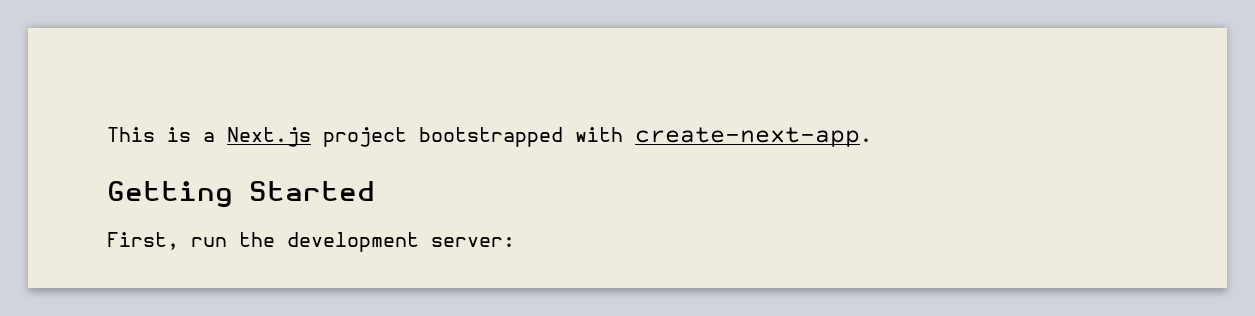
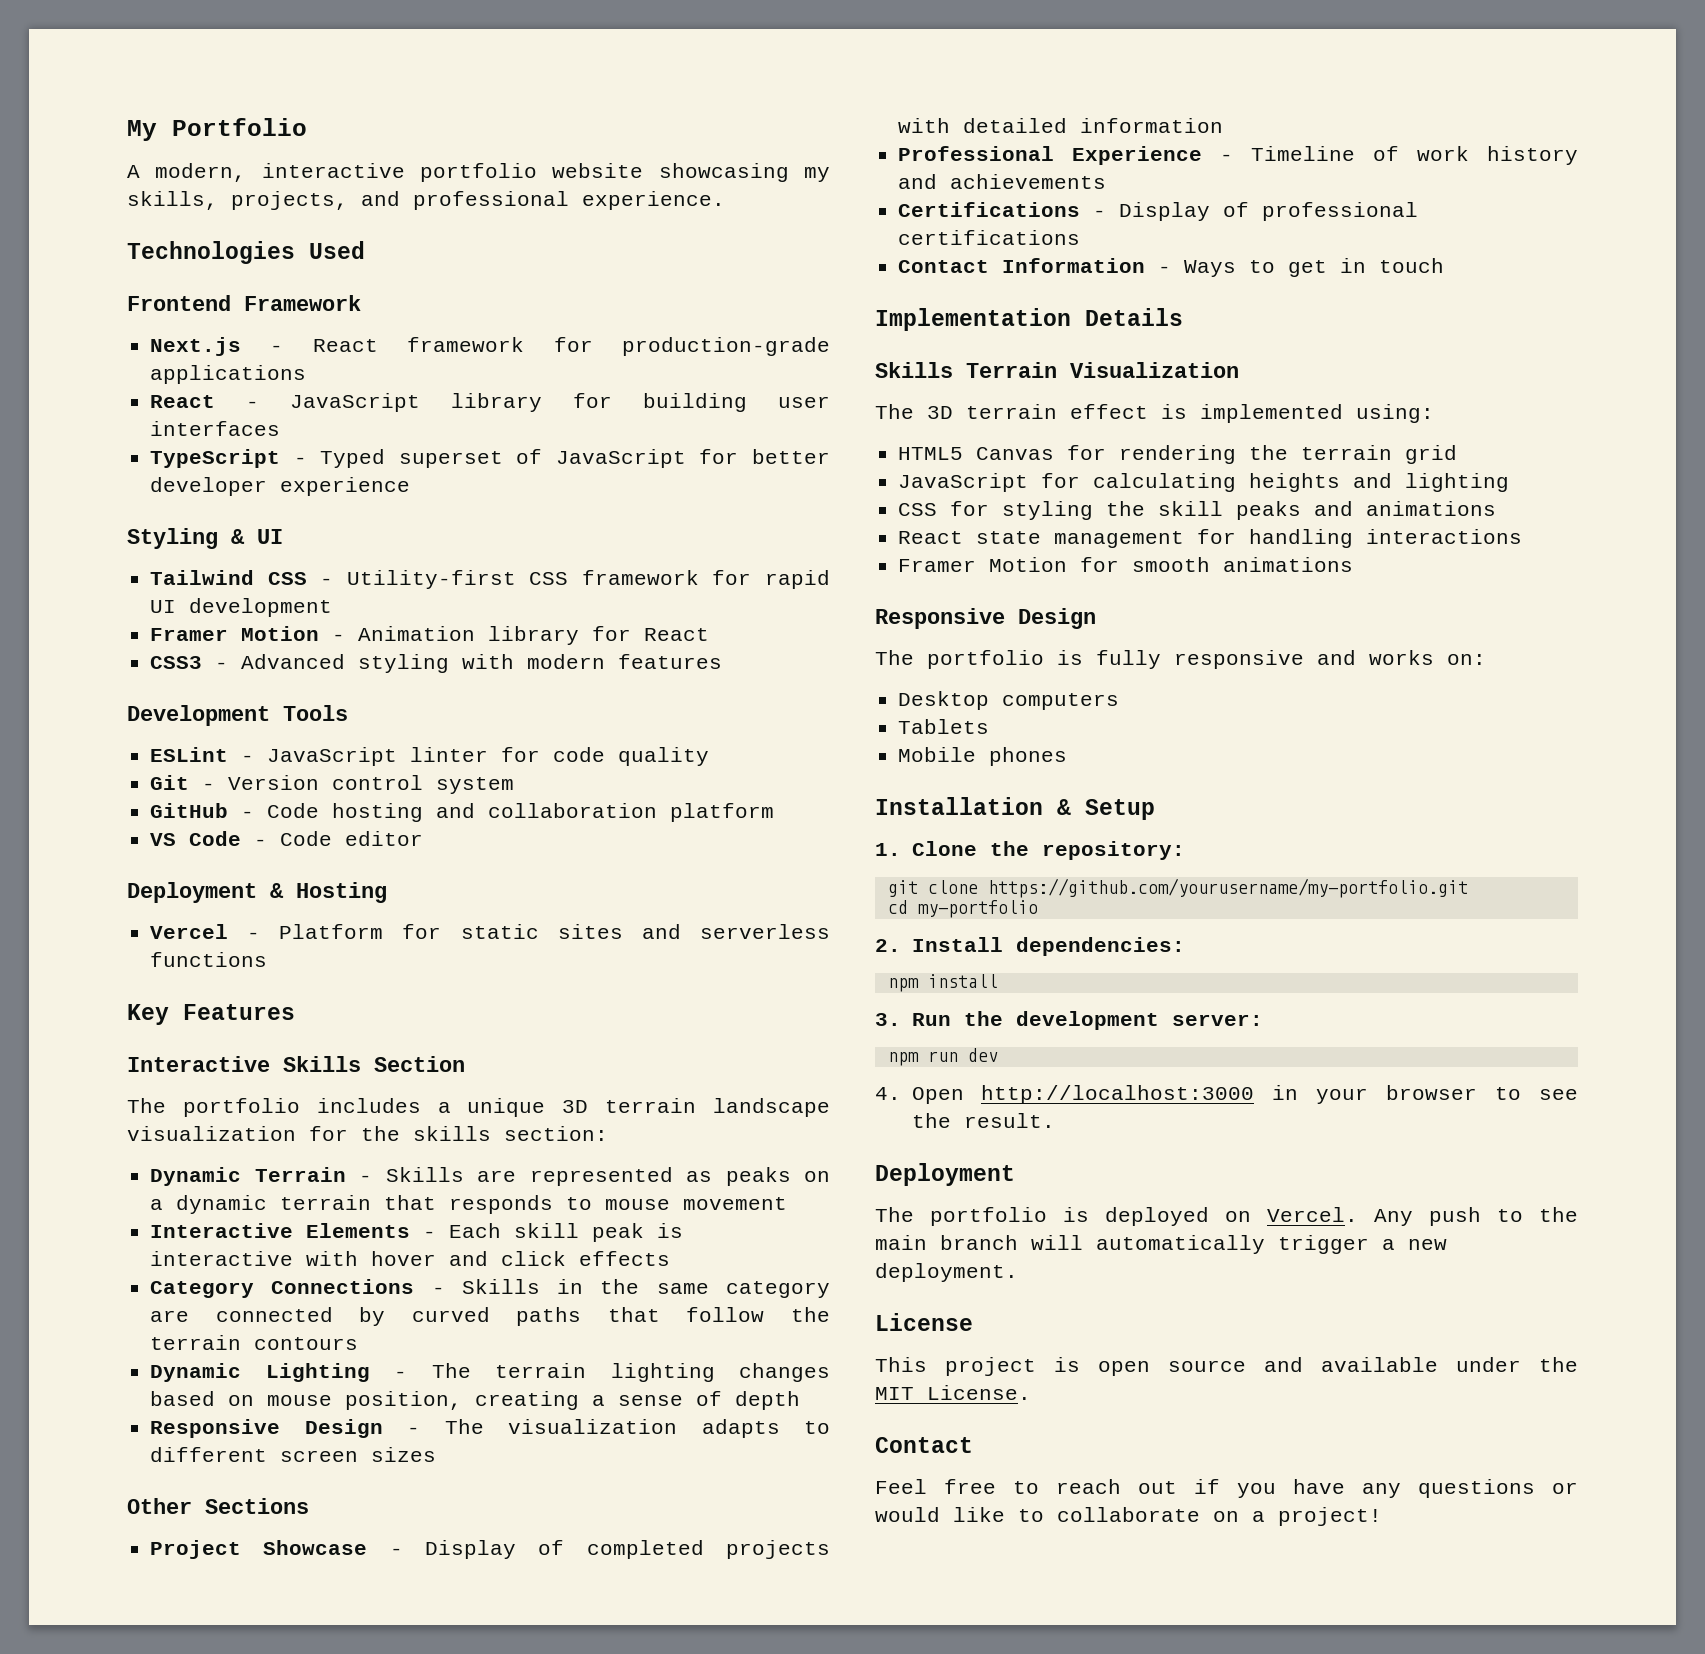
- This is a Next.js project bootstrapped with create-next-app.
- Getting Started
- First, run the development server:
+ My Portfolio
+ A modern, interactive portfolio website showcasing my skills, projects, and professional experience.
+ Technologies Used
+ Frontend Framework
+ Next.js - React framework for production-grade applications
+ React - JavaScript library for building user interfaces
+ TypeScript - Typed superset of JavaScript for better developer experience
+ Styling & UI
+ Tailwind CSS - Utility-first CSS framework for rapid UI development
+ Framer Motion - Animation library for React
+ CSS3 - Advanced styling with modern features
+ Development Tools
+ ESLint - JavaScript linter for code quality
+ Git - Version control system
+ GitHub - Code hosting and collaboration platform
+ VS Code - Code editor
+ Deployment & Hosting
+ Vercel - Platform for static sites and serverless functions
+ Key Features
+ Interactive Skills Section
+ The portfolio includes a unique 3D terrain landscape visualization for the skills section:
+ Dynamic Terrain - Skills are represented as peaks on a dynamic terrain that responds to mouse movement
+ Interactive Elements - Each skill peak is interactive with hover and click effects
+ Category Connections - Skills in the same category are connected by curved paths that follow the terrain contours
+ Dynamic Lighting - The terrain lighting changes based on mouse position, creating a sense of depth
+ Responsive Design - The visualization adapts to different screen sizes
+ Other Sections
+ Project Showcase - Display of completed projects with detailed information
+ Professional Experience - Timeline of work history and achievements
+ Certifications - Display of professional certifications
+ Contact Information - Ways to get in touch
+ Implementation Details
+ Skills Terrain Visualization
+ The 3D terrain effect is implemented using:
+ HTML5 Canvas for rendering the terrain grid
+ JavaScript for calculating heights and lighting
+ CSS for styling the skill peaks and animations
+ React state management for handling interactions
+ Framer Motion for smooth animations
+ Responsive Design
+ The portfolio is fully responsive and works on:
+ Desktop computers
+ Tablets
+ Mobile phones
+ Installation & Setup
+ 1. Clone the repository:
+ git clone https://github.com/yourusername/my-portfolio.git
+ cd my-portfolio
+ 2. Install dependencies:
+ npm install
+ 3. Run the development server:
+ npm run dev
+ 4. Open http://localhost:3000 in your browser to see the result.
+ Deployment
+ The portfolio is deployed on Vercel. Any push to the main branch will automatically trigger a new deployment.
+ License
+ This project is open source and available under the MIT License.
+ Contact
+ Feel free to reach out if you have any questions or would like to collaborate on a project!

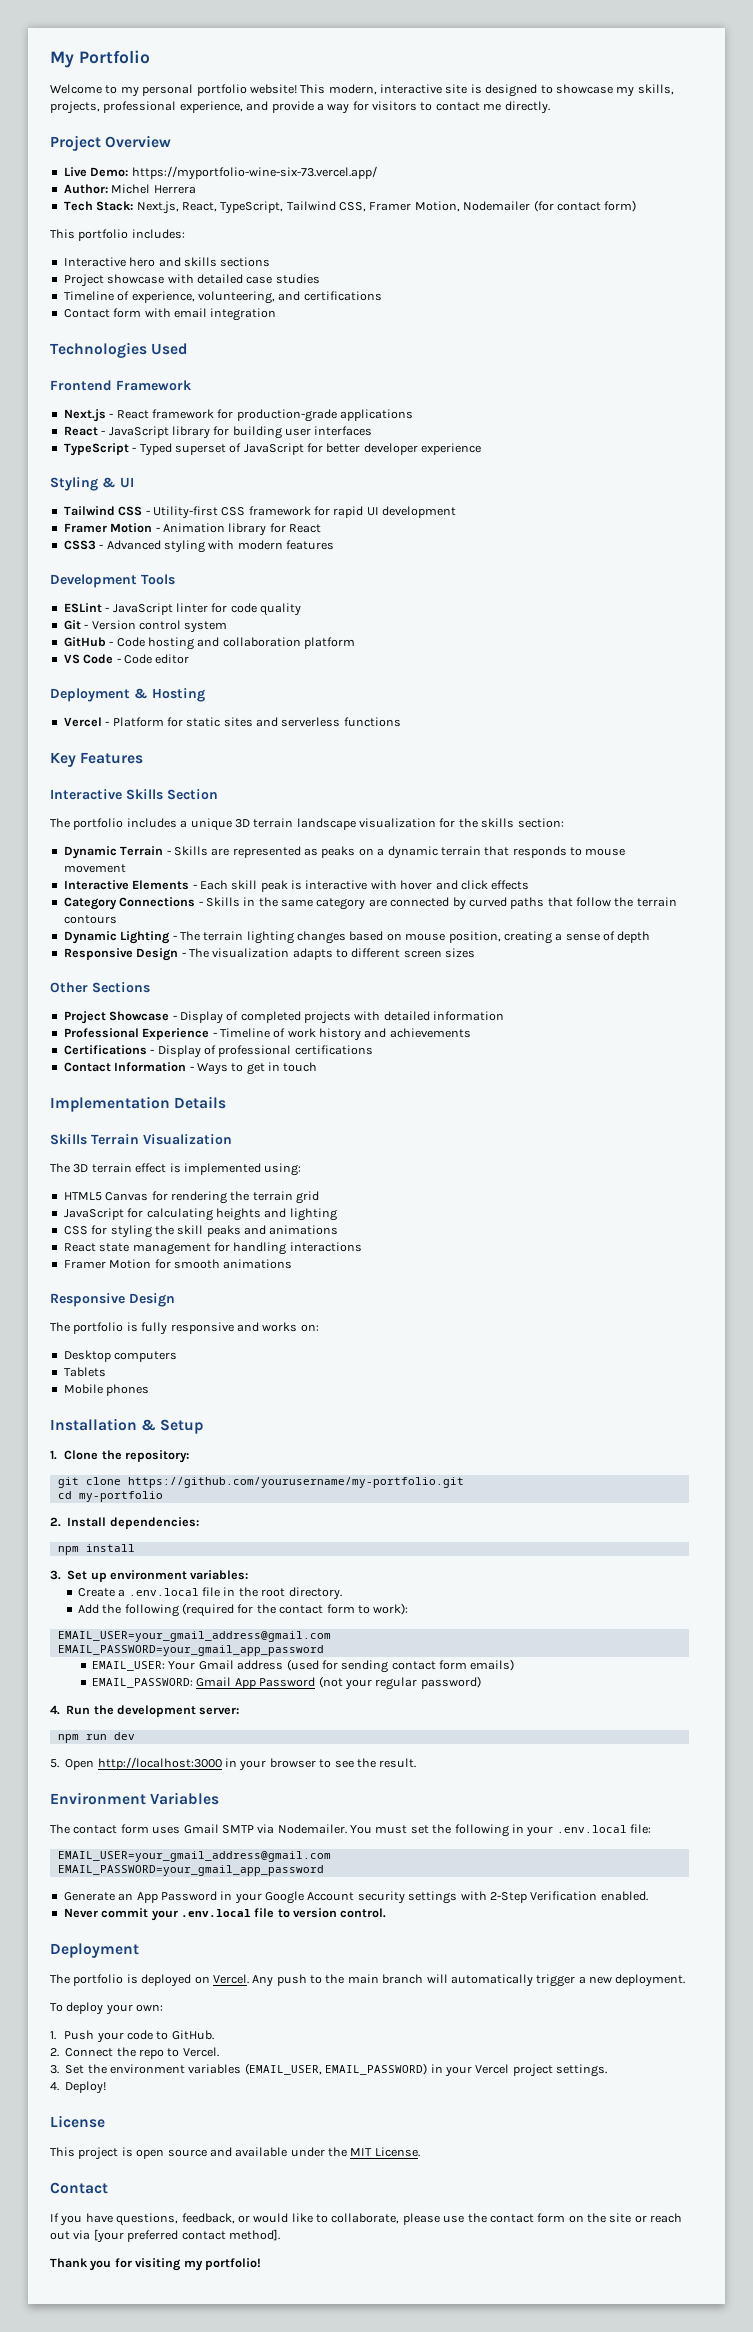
- A modern, interactive portfolio website showcasing my skills, projects, and professional experience.
+ Welcome to my personal portfolio website! This modern, interactive site is designed to showcase my skills, projects, professional experience, and provide a way for visitors to contact me directly.
+ Project Overview
+ Live Demo: https://myportfolio-wine-six-73.vercel.app/
+ Author: Michel Herrera
+ Tech Stack: Next.js, React, TypeScript, Tailwind CSS, Framer Motion, Nodemailer (for contact form)
+ This portfolio includes:
+ Interactive hero and skills sections
+ Project showcase with detailed case studies
+ Timeline of experience, volunteering, and certifications
+ Contact form with email integration
- 3. Run the development server:
+ 3. Set up environment variables:
+ Create a .env.local file in the root directory.
+ Add the following (required for the contact form to work):
+ EMAIL_USER=your_gmail_address@gmail.com
+ EMAIL_PASSWORD=your_gmail_app_password
+ EMAIL_USER: Your Gmail address (used for sending contact form emails)
+ EMAIL_PASSWORD: Gmail App Password (not your regular password)
+ 4. Run the development server:
- 4. Open http://localhost:3000 in your browser to see the result.
+ 5. Open http://localhost:3000 in your browser to see the result.
+ Environment Variables
+ The contact form uses Gmail SMTP via Nodemailer. You must set the following in your .env.local file:
+ EMAIL_USER=your_gmail_address@gmail.com
+ EMAIL_PASSWORD=your_gmail_app_password
+ Generate an App Password in your Google Account security settings with 2-Step Verification enabled.
+ Never commit your .env.local file to version control.
+ To deploy your own:
+ 1. Push your code to GitHub.
+ 2. Connect the repo to Vercel.
+ 3. Set the environment variables (EMAIL_USER, EMAIL_PASSWORD) in your Vercel project settings.
+ 4. Deploy!
- Feel free to reach out if you have any questions or would like to collaborate on a project!
+ If you have questions, feedback, or would like to collaborate, please use the contact form on the site or reach out via [your preferred contact method].
+ Thank you for visiting my portfolio!

